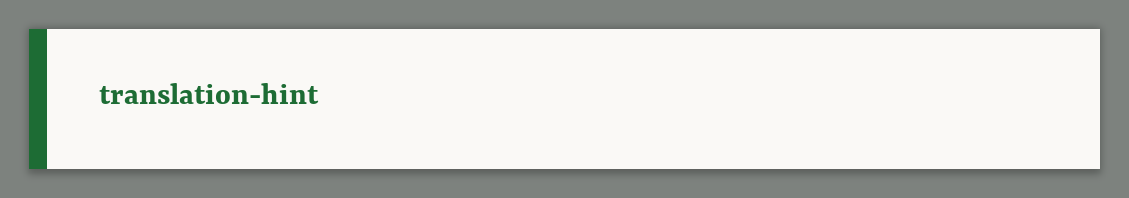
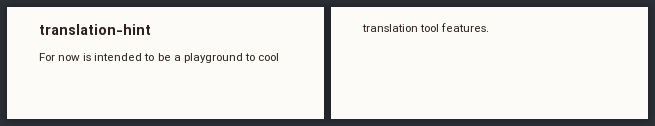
+ For now is intended to be a playground to cool translation tool features.

